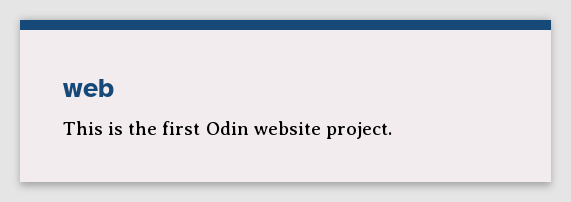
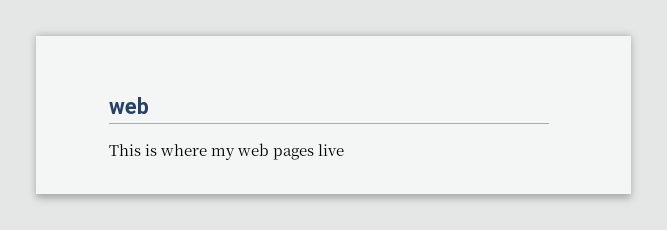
- This is the first Odin website project.
+ This is where my web pages live

